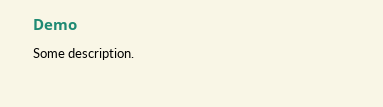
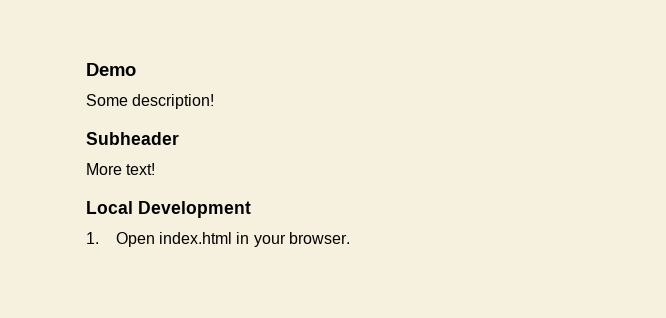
- Some description.
+ Some description!
+ Subheader
+ More text!
+ Local Development
+ 1. Open index.html in your browser.

